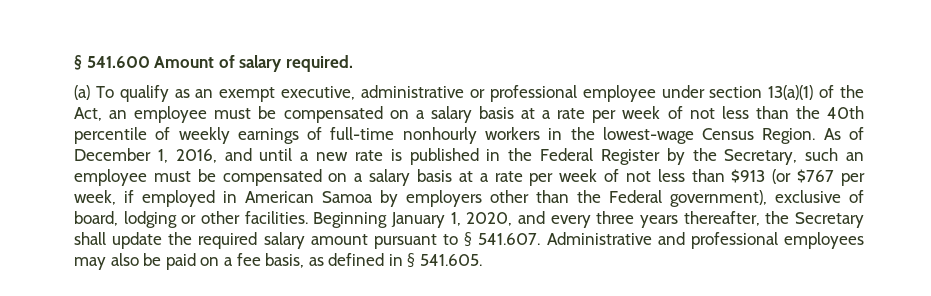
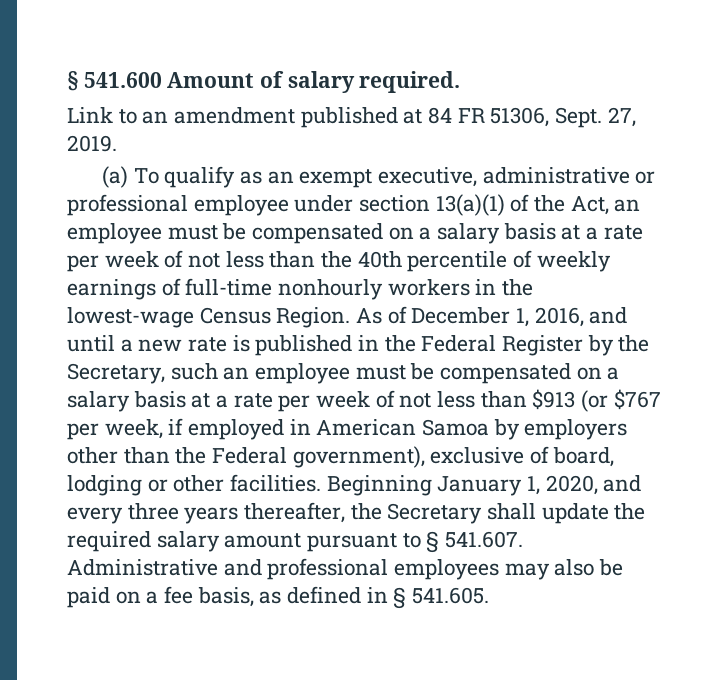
+ Link to an amendment published at 84 FR 51306, Sept. 27, 2019.

